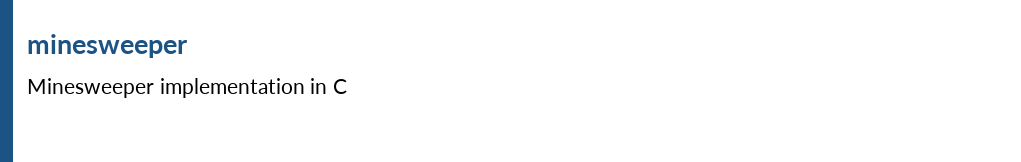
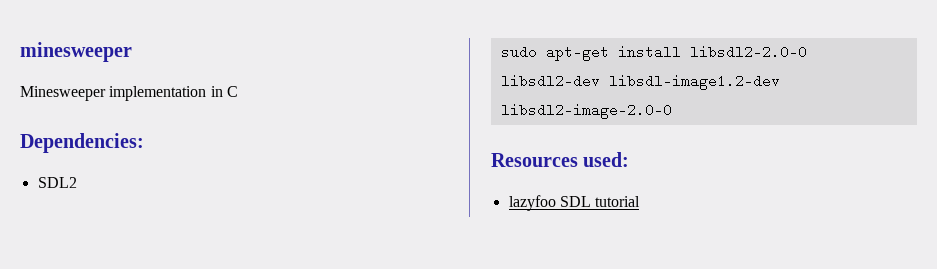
+ Dependencies:
+ SDL2
+ sudo apt-get install libsdl2-2.0-0 libsdl2-dev libsdl-image1.2-dev libsdl2-image-2.0-0
+ Resources used:
+ lazyfoo SDL tutorial

